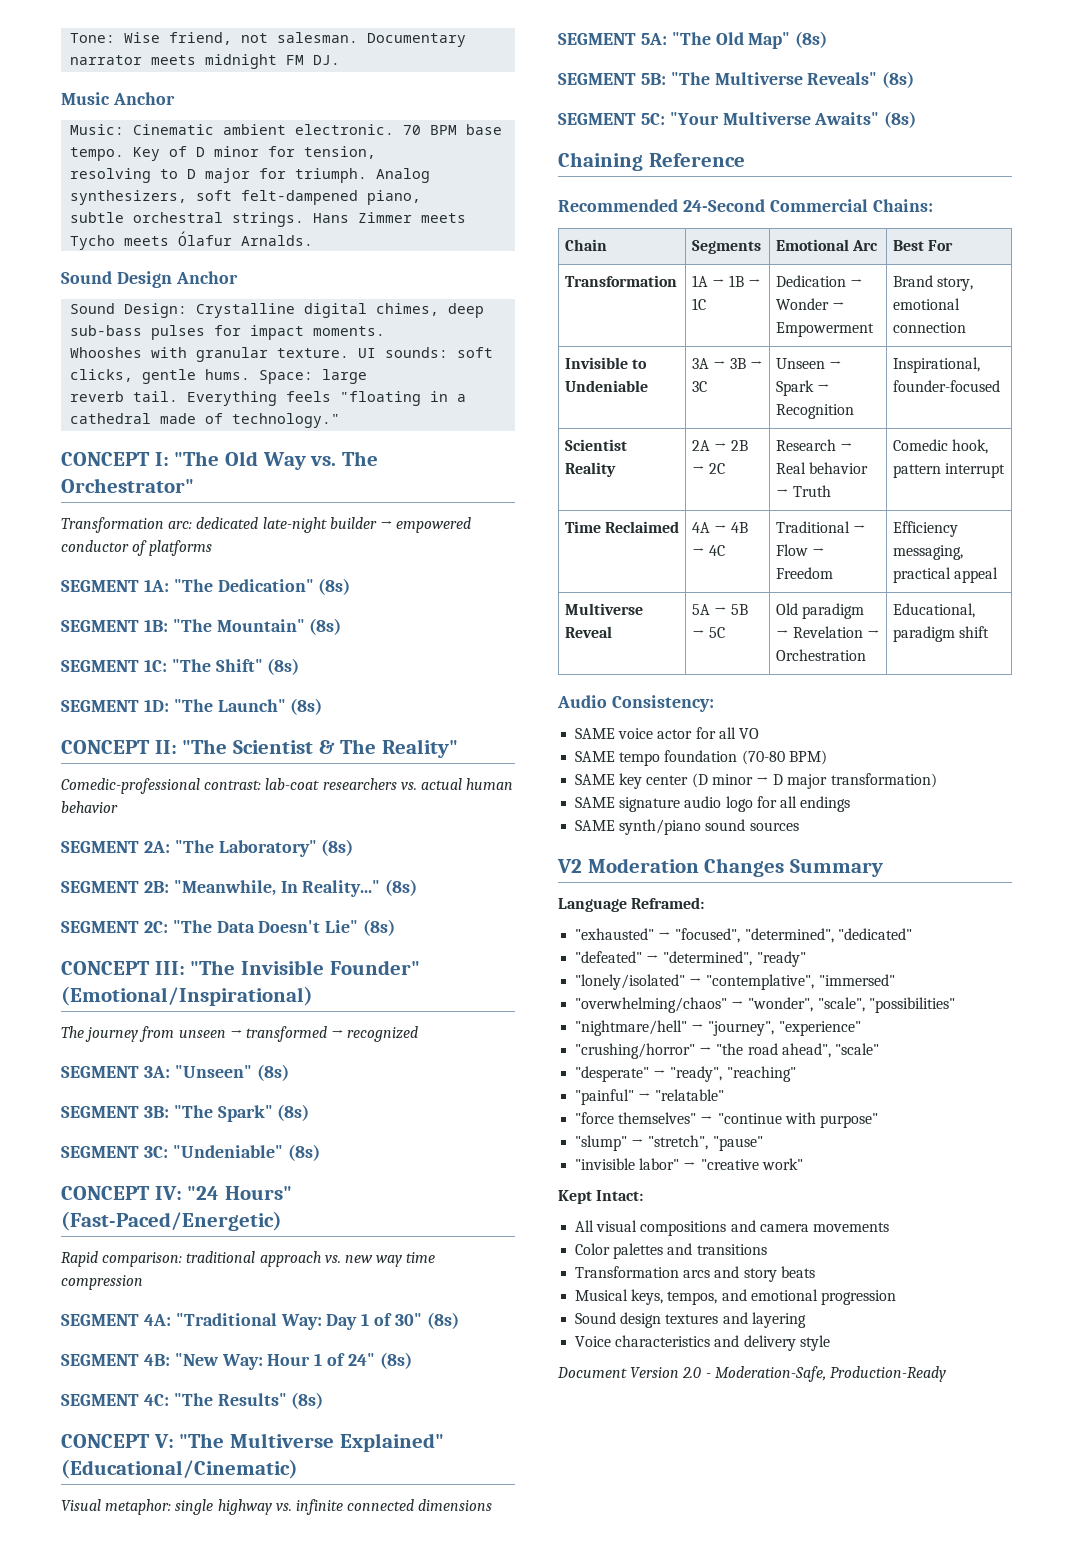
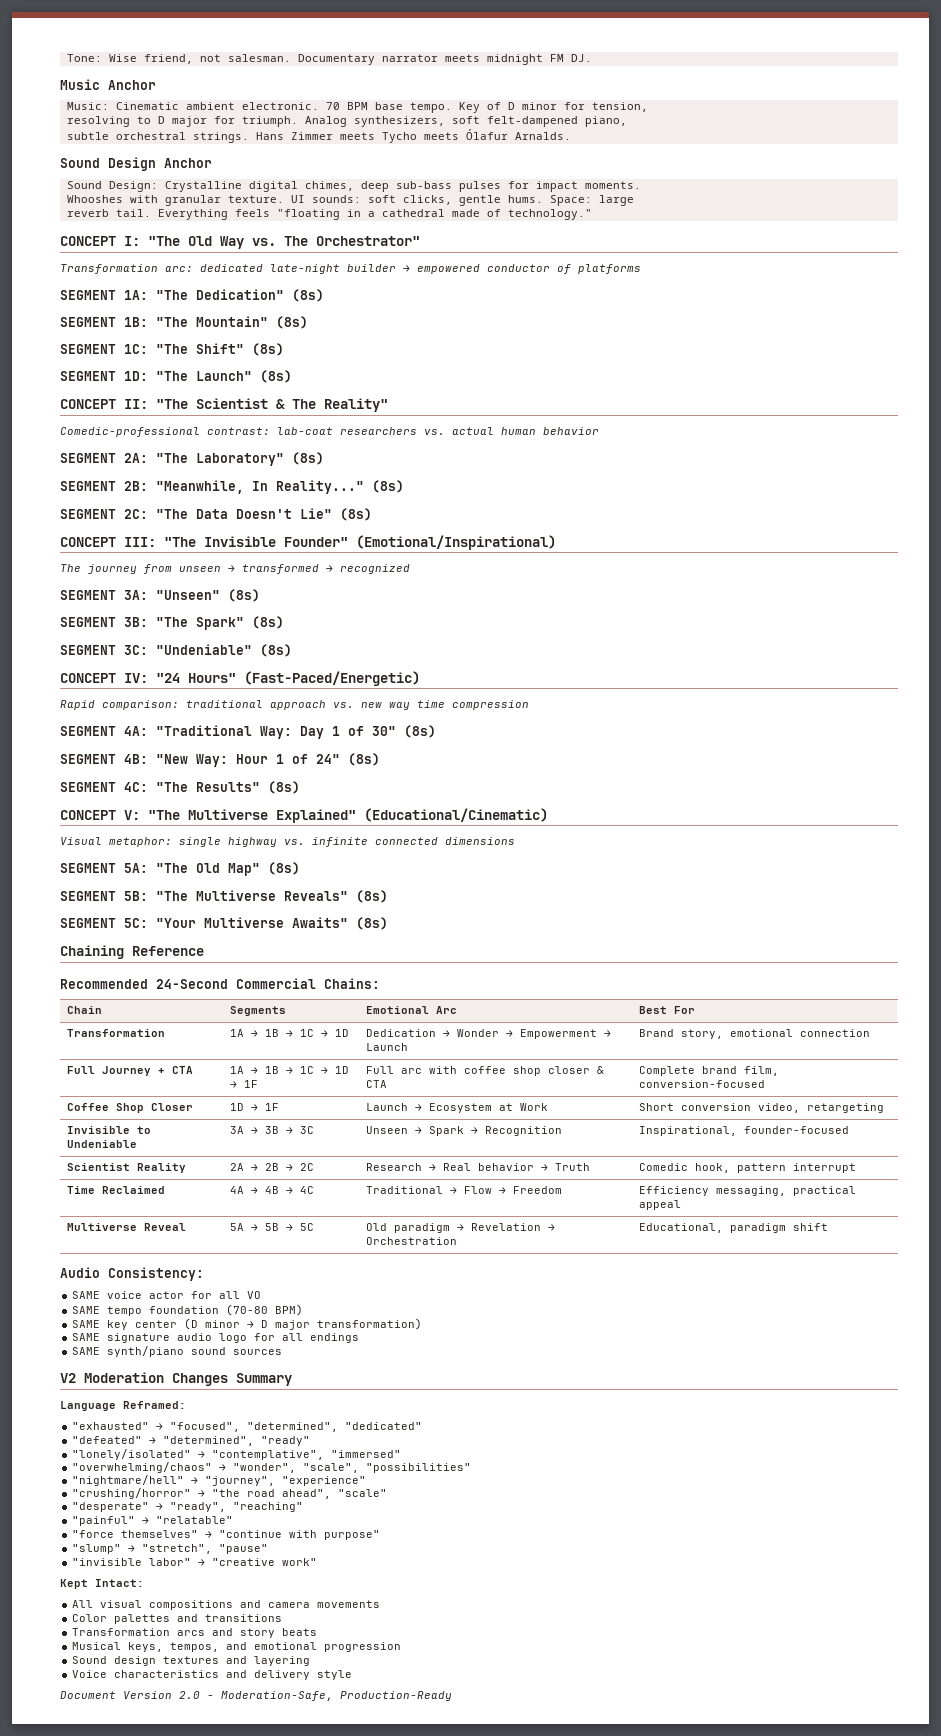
- Transformation | 1A → 1B → 1C | Dedication → Wonder → Empowerment | Brand story, emotional connection
+ Transformation | 1A → 1B → 1C → 1D | Dedication → Wonder → Empowerment → Launch | Brand story, emotional connection
+ Full Journey + CTA | 1A → 1B → 1C → 1D → 1F | Full arc with coffee shop closer & CTA | Complete brand film, conversion-focused
+ Coffee Shop Closer | 1D → 1F | Launch → Ecosystem at Work | Short conversion video, retargeting

